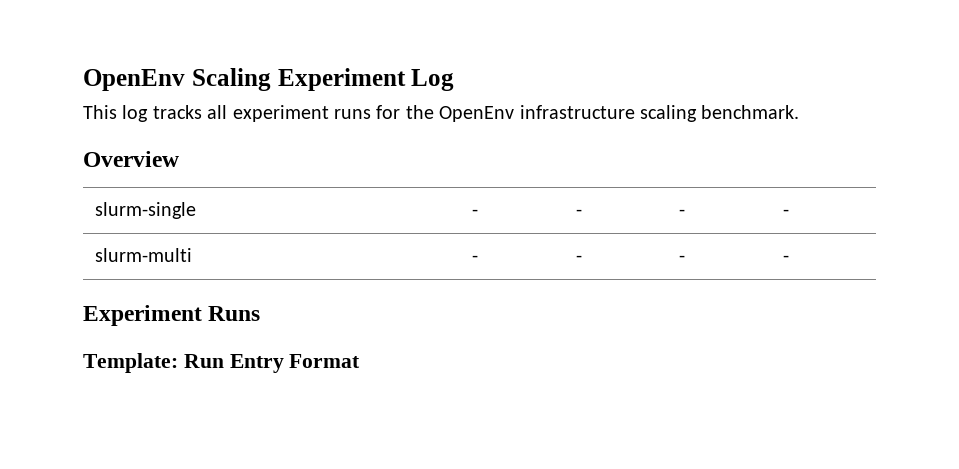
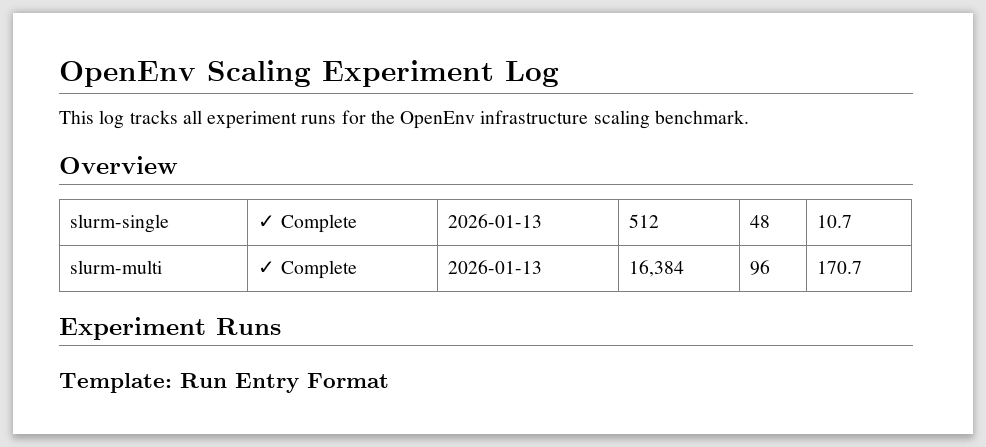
- slurm-single | - | - | - | -
- slurm-multi | - | - | - | -
+ slurm-single | ✓ Complete | 2026-01-13 | 512 | 48 | 10.7
+ slurm-multi | ✓ Complete | 2026-01-13 | 16,384 | 96 | 170.7

